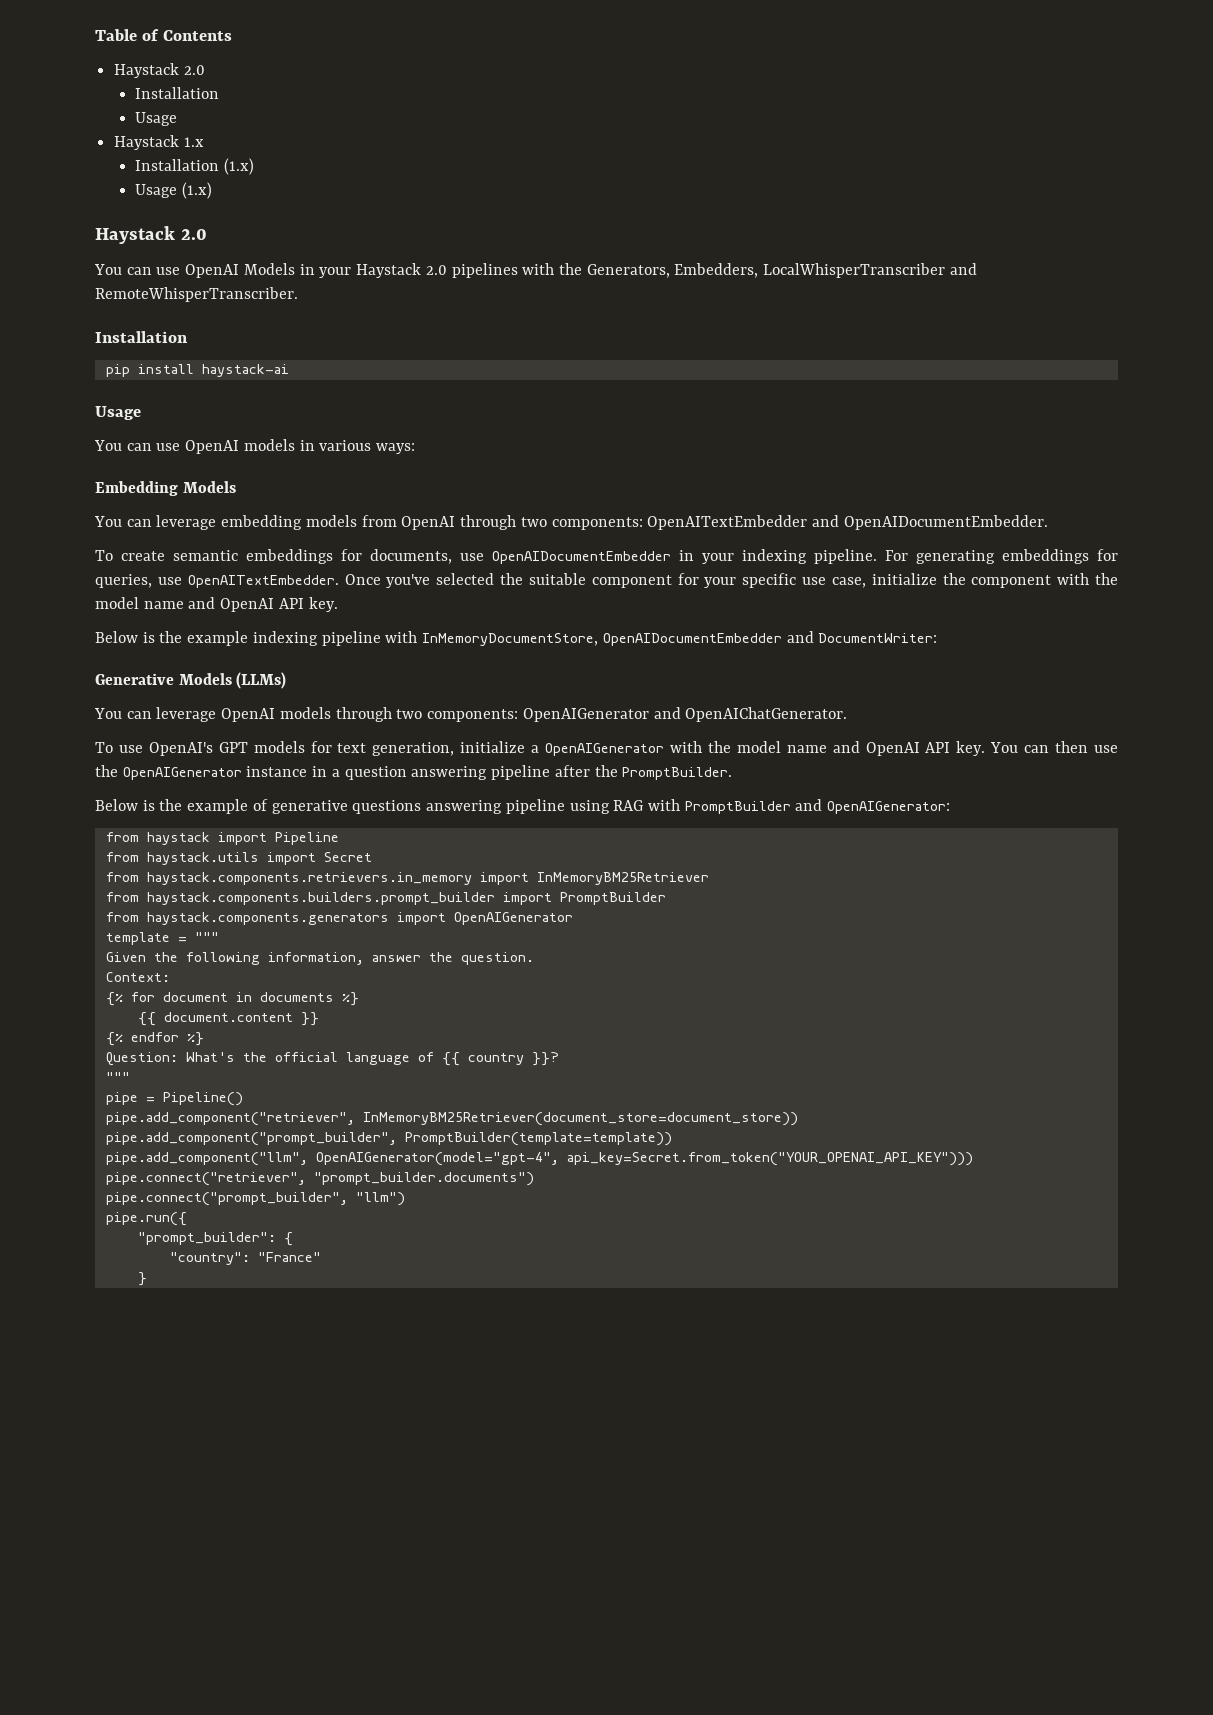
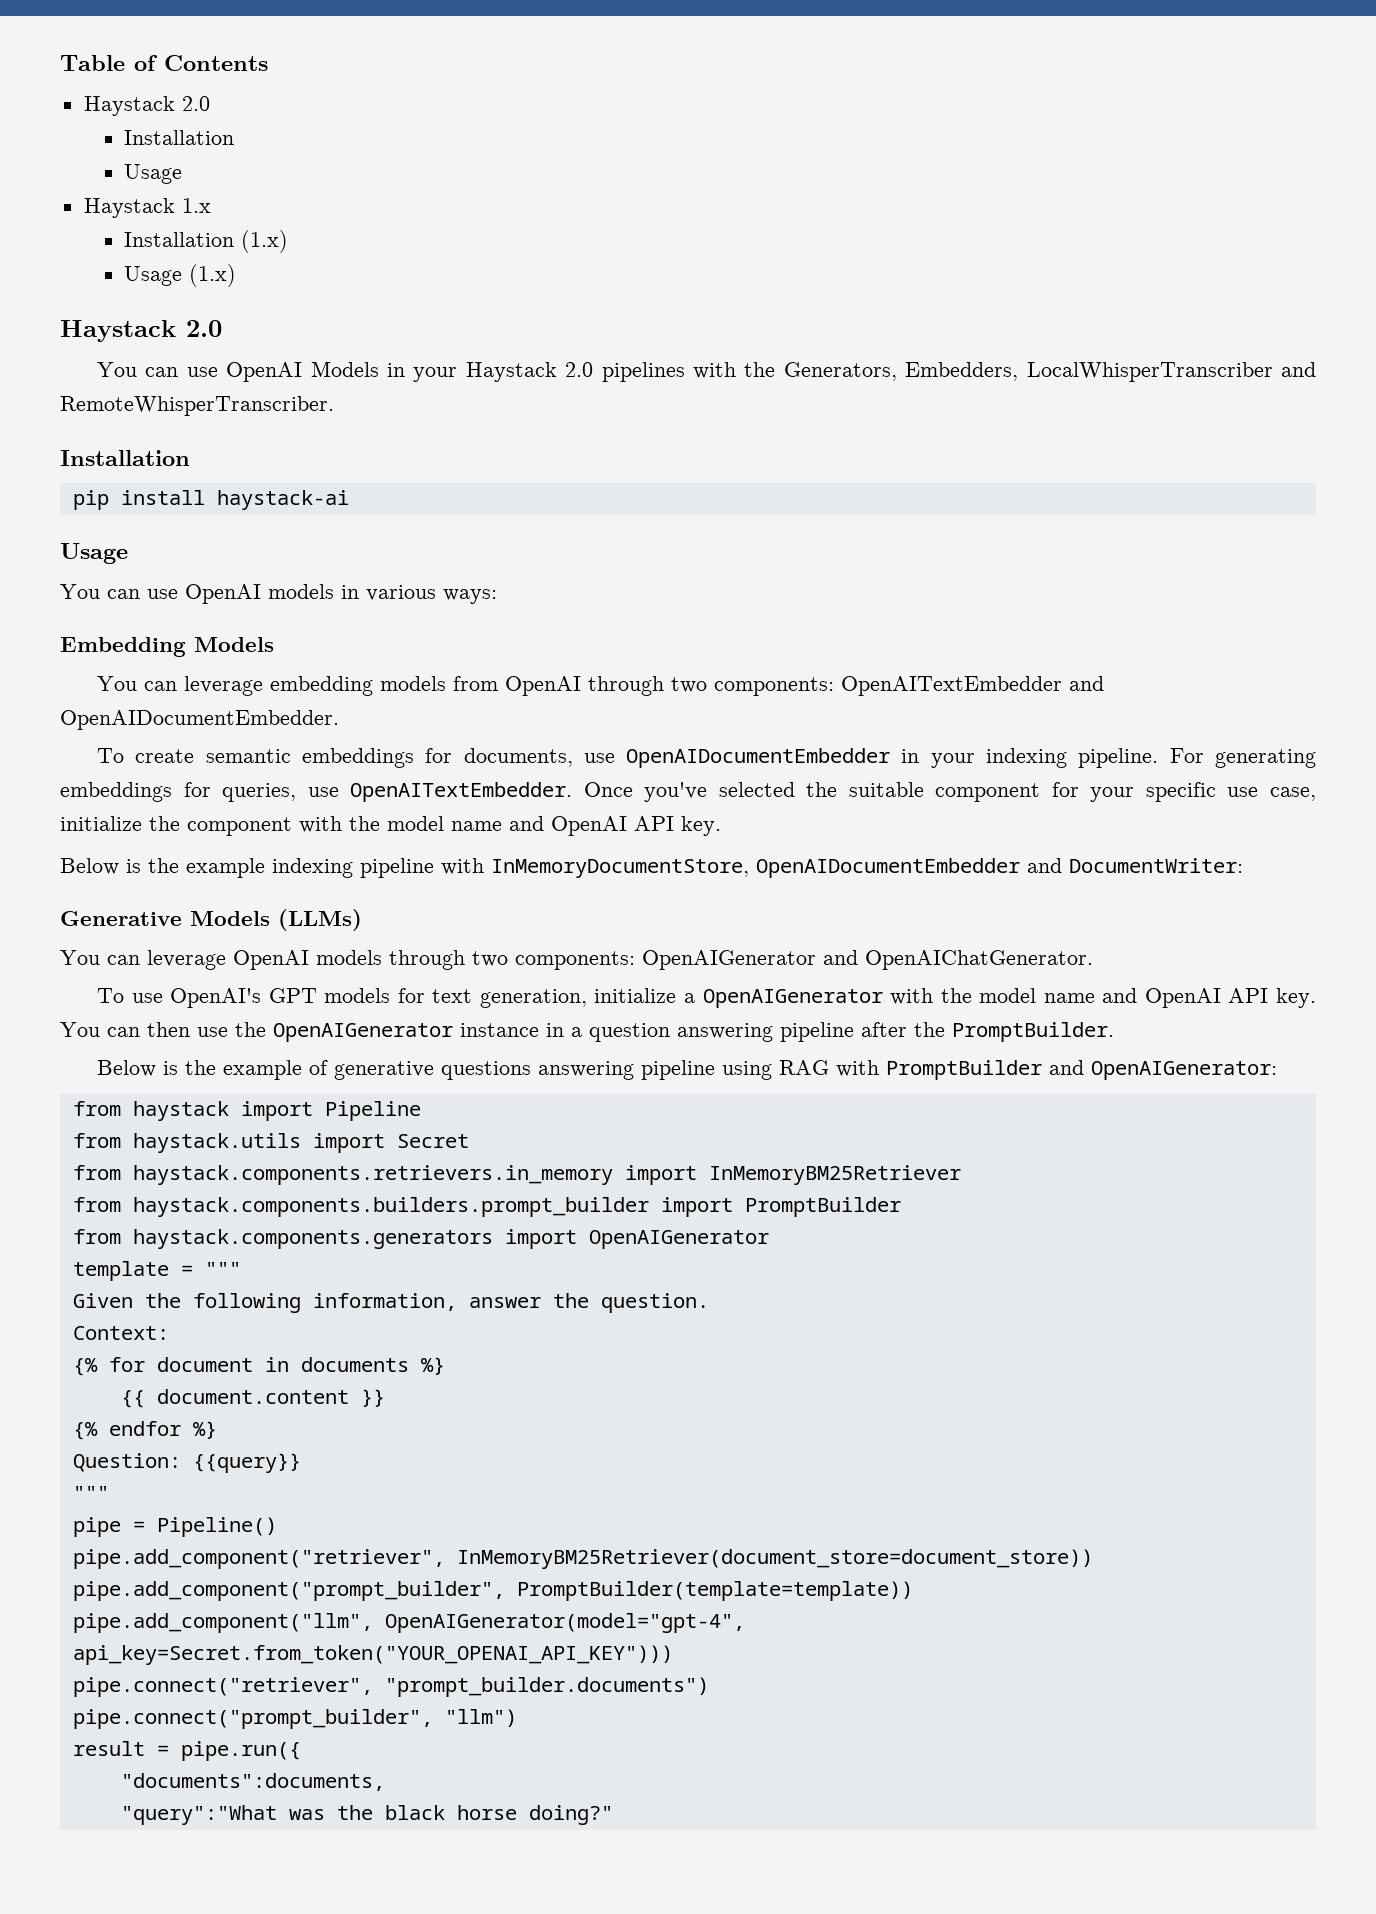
- Question: What's the official language of {{ country }}?
+ Question: {{query}}
- pipe.run({
+ result = pipe.run({
- "prompt_builder": {
- "country": "France"
- }
+ "documents":documents,
+ "query":"What was the black horse doing?"

